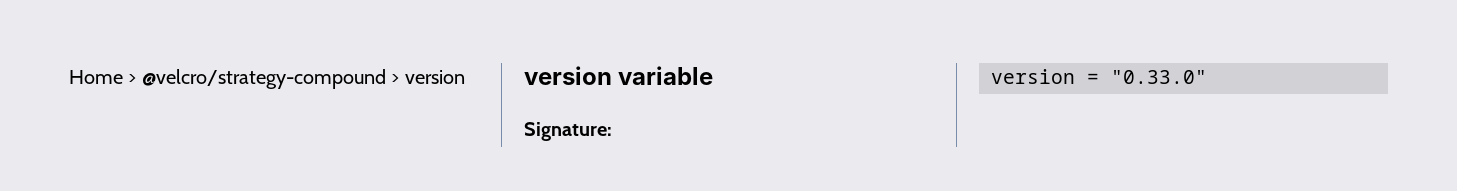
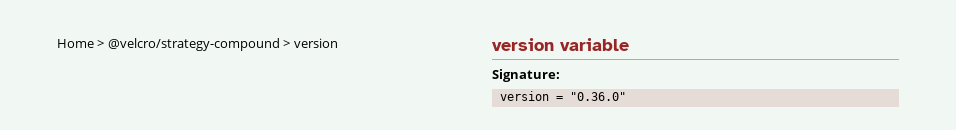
- version = "0.33.0"
+ version = "0.36.0"

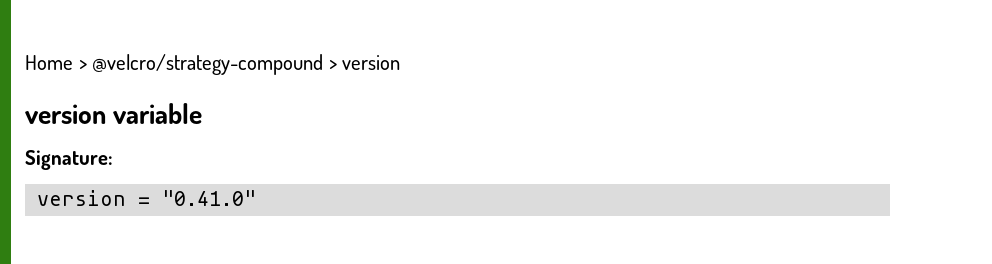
- version = "0.36.0"
+ version = "0.41.0"

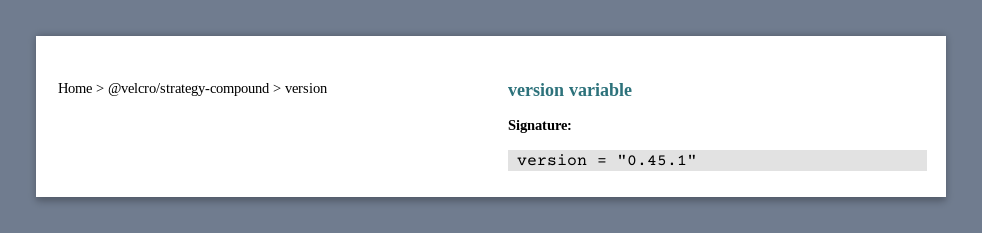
- version = "0.41.0"
+ version = "0.45.1"

